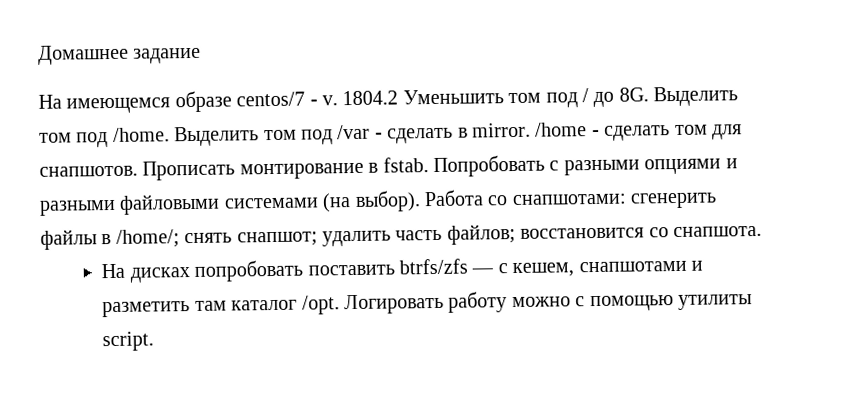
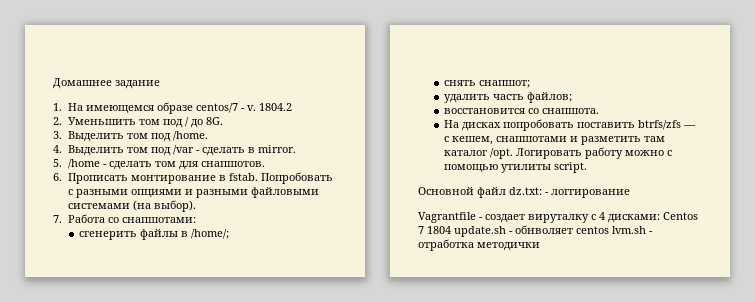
- На имеющемся образе centos/7 - v.
+ 1. На имеющемся образе centos/7 - v.
- 1804.2 Уменьшить том под / до 8G. Выделить том под /home. Выделить том под /var - сделать в mirror. /home - сделать том для снапшотов. Прописать монтирование в fstab.
+ 1804.2
+ 2. Уменьшить том под / до 8G.
+ 3. Выделить том под /home.
+ 4. Выделить том под /var - сделать в mirror.
+ 5. /home - сделать том для снапшотов.
+ 6. Прописать монтирование в fstab.
- Попробовать с разными опциями и разными файловыми системами (на выбор). Работа со снапшотами: сгенерить файлы в /home/; снять снапшот; удалить часть файлов; восстановится со снапшота.
+ Попробовать с разными опциями и разными файловыми системами (на выбор).
+ 7. Работа со снапшотами:
+ сгенерить файлы в /home/;
+ снять снапшот;
+ удалить часть файлов;
+ восстановится со снапшота.
+ Основной файл dz.txt: - логгирование
+ Vagrantfile - создает вируталку с 4 дисками: Centos 7 1804 update.sh - обнволяет centos lvm.sh - отработка методички

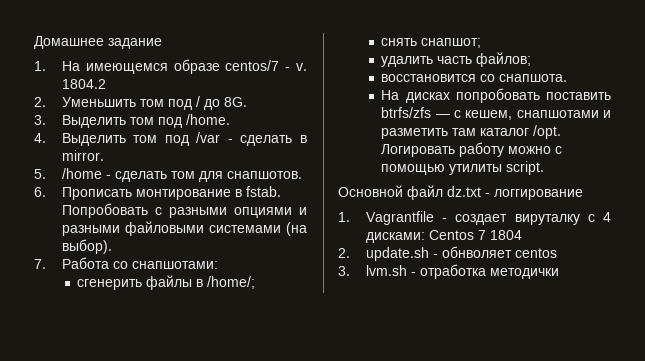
- Основной файл dz.txt: - логгирование
+ Основной файл dz.txt - логгирование
- Vagrantfile - создает вируталку с 4 дисками: Centos 7 1804 update.sh - обнволяет centos lvm.sh - отработка методички
+ 1. Vagrantfile - создает вируталку с 4 дисками: Centos 7 1804
+ 2. update.sh - обнволяет centos
+ 3. lvm.sh - отработка методички

